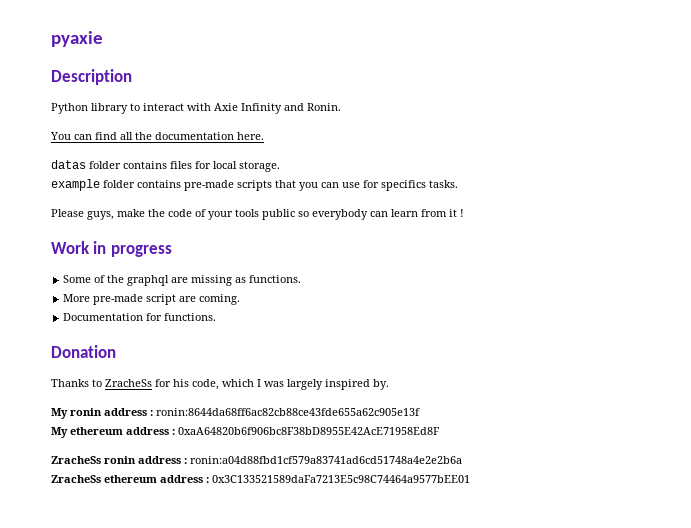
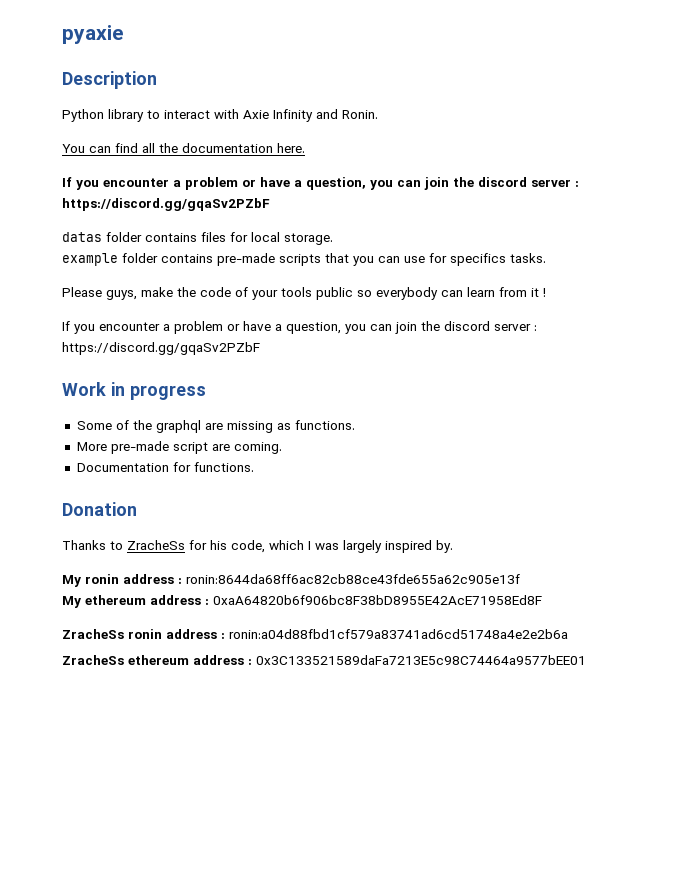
  You can find all the documentation here.
+ If you encounter a problem or have a question, you can join the discord server : https://discord.gg/gqaSv2PZbF
  Please guys, make the code of your tools public so everybody can learn from it !
+ If you encounter a problem or have a question, you can join the discord server : https://discord.gg/gqaSv2PZbF

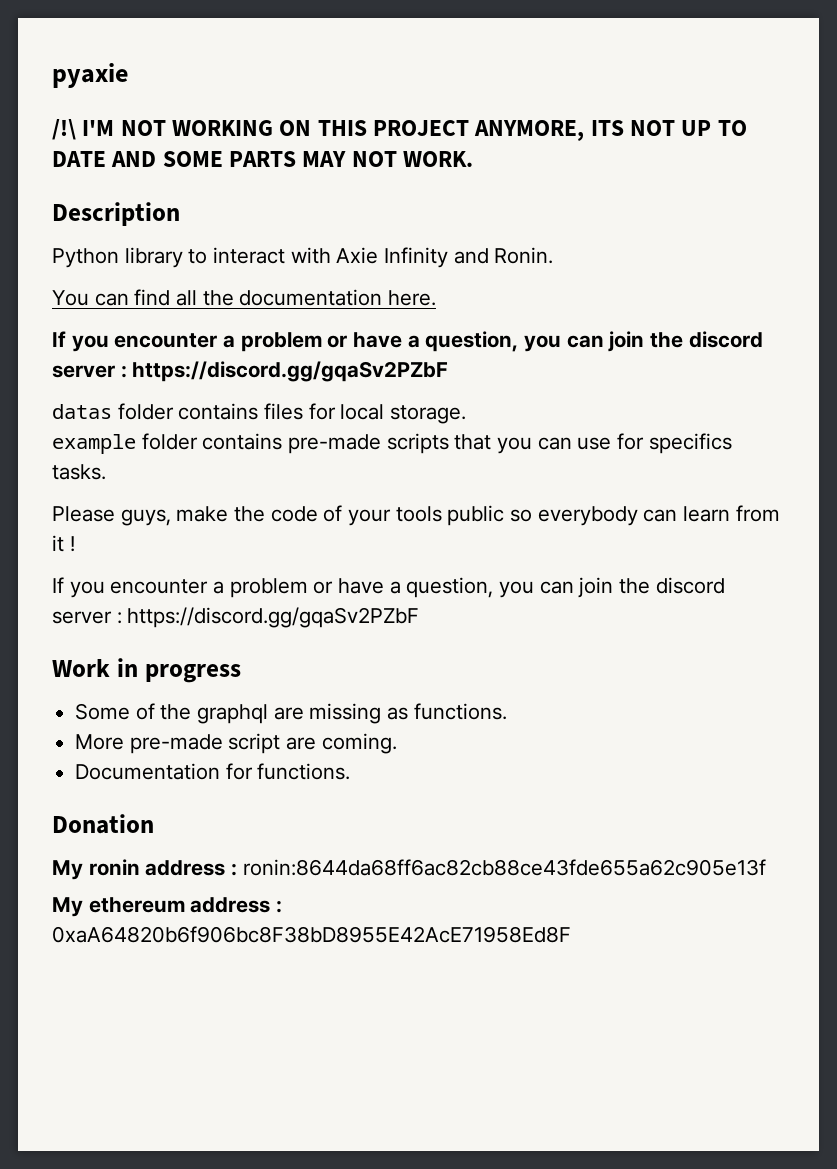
+ /!\ I'M NOT WORKING ON THIS PROJECT ANYMORE, ITS NOT UP TO DATE AND SOME PARTS MAY NOT WORK.
- Thanks to ZracheSs for his code, which I was largely inspired by.
- ZracheSs ronin address : ronin:a04d88fbd1cf579a83741ad6cd51748a4e2e2b6a
- ZracheSs ethereum address : 0x3C133521589daFa7213E5c98C74464a9577bEE01

